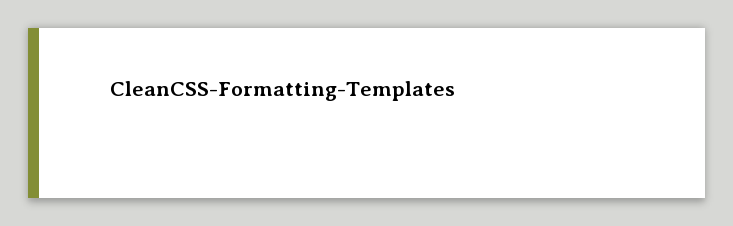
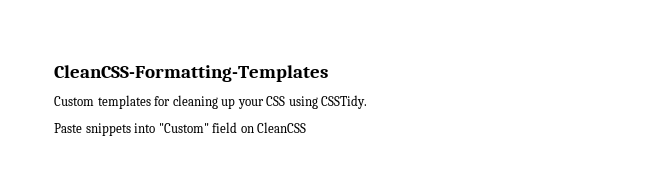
+ Custom templates for cleaning up your CSS using CSSTidy.
+ Paste snippets into "Custom" field on CleanCSS

